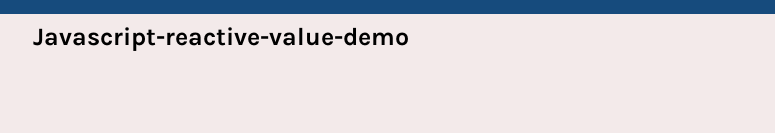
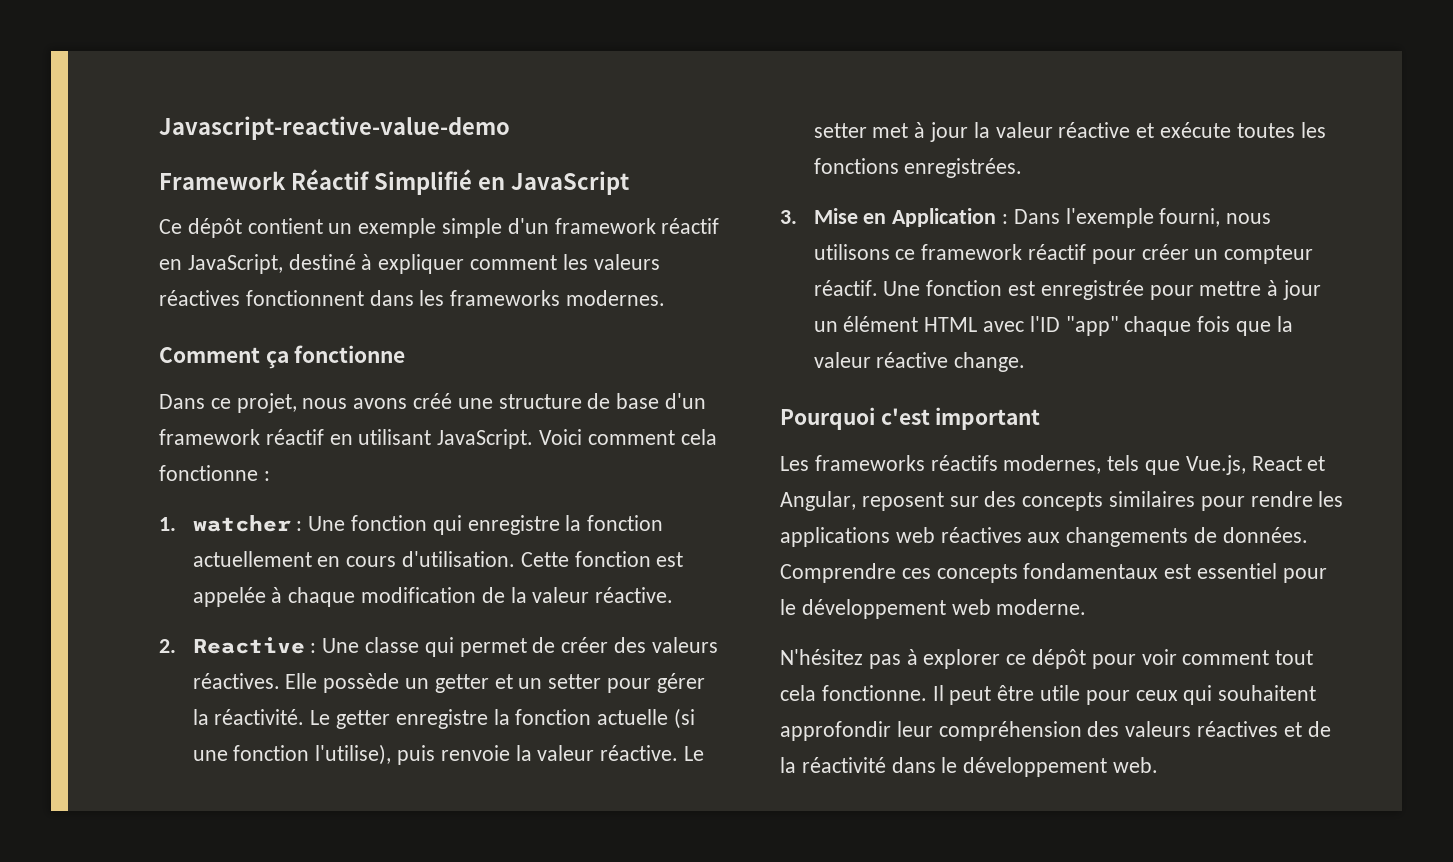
+ Framework Réactif Simplifié en JavaScript
+ Ce dépôt contient un exemple simple d'un framework réactif en JavaScript, destiné à expliquer comment les valeurs réactives fonctionnent dans les frameworks modernes.
+ Comment ça fonctionne
+ Dans ce projet, nous avons créé une structure de base d'un framework réactif en utilisant JavaScript. Voici comment cela fonctionne :
+ 1. watcher : Une fonction qui enregistre la fonction actuellement en cours d'utilisation. Cette fonction est appelée à chaque modification de la valeur réactive.
+ 2. Reactive : Une classe qui permet de créer des valeurs réactives. Elle possède un getter et un setter pour gérer la réactivité. Le getter enregistre la fonction actuelle (si une fonction l'utilise), puis renvoie la valeur réactive. Le setter met à jour la valeur réactive et exécute toutes les fonctions enregistrées.
+ 3. Mise en Application : Dans l'exemple fourni, nous utilisons ce framework réactif pour créer un compteur réactif. Une fonction est enregistrée pour mettre à jour un élément HTML avec l'ID "app" chaque fois que la valeur réactive change.
+ Pourquoi c'est important
+ Les frameworks réactifs modernes, tels que Vue.js, React et Angular, reposent sur des concepts similaires pour rendre les applications web réactives aux changements de données. Comprendre ces concepts fondamentaux est essentiel pour le développement web moderne.
+ N'hésitez pas à explorer ce dépôt pour voir comment tout cela fonctionne. Il peut être utile pour ceux qui souhaitent approfondir leur compréhension des valeurs réactives et de la réactivité dans le développement web.

